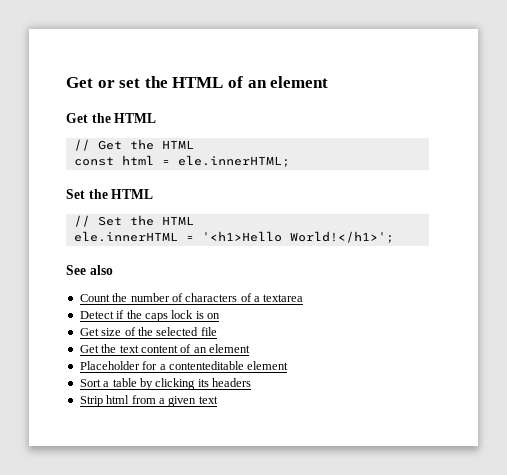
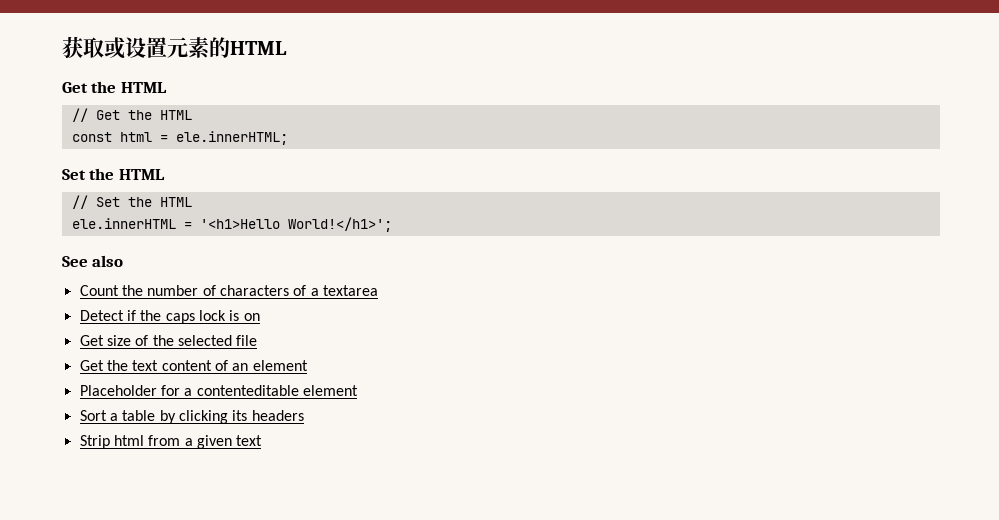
- Get or set the HTML of an element
+ 获取或设置元素的HTML

